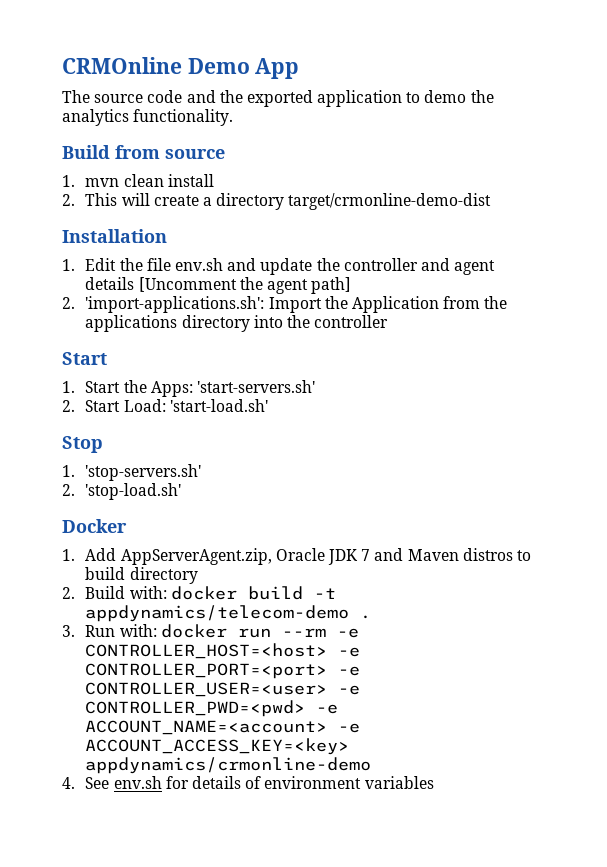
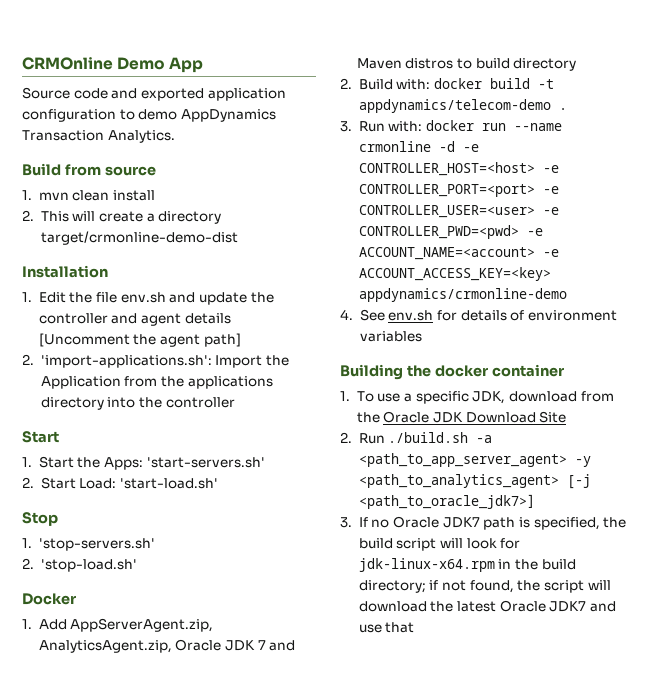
- The source code and the exported application to demo the analytics functionality.
+ Source code and exported application configuration to demo AppDynamics Transaction Analytics.
- 1. Add AppServerAgent.zip, Oracle JDK 7 and Maven distros to build directory
+ 1. Add AppServerAgent.zip, AnalyticsAgent.zip, Oracle JDK 7 and Maven distros to build directory
- 3. Run with: docker run --rm -e CONTROLLER_HOST=<host> -e CONTROLLER_PORT=<port> -e CONTROLLER_USER=<user> -e CONTROLLER_PWD=<pwd> -e ACCOUNT_NAME=<account> -e ACCOUNT_ACCESS_KEY=<key> appdynamics/crmonline-demo
+ 3. Run with: docker run --name crmonline -d -e CONTROLLER_HOST=<host> -e CONTROLLER_PORT=<port> -e CONTROLLER_USER=<user> -e CONTROLLER_PWD=<pwd> -e ACCOUNT_NAME=<account> -e ACCOUNT_ACCESS_KEY=<key> appdynamics/crmonline-demo
+ Building the docker container
+ 1. To use a specific JDK, download from the Oracle JDK Download Site
+ 2. Run ./build.sh -a <path_to_app_server_agent> -y <path_to_analytics_agent> [-j <path_to_oracle_jdk7>]
+ 3. If no Oracle JDK7 path is specified, the build script will look for jdk-linux-x64.rpm in the build directory; if not found, the script will download the latest Oracle JDK7 and use that

